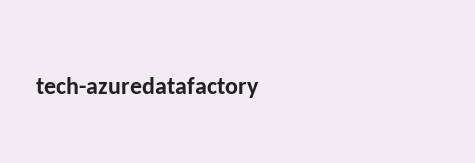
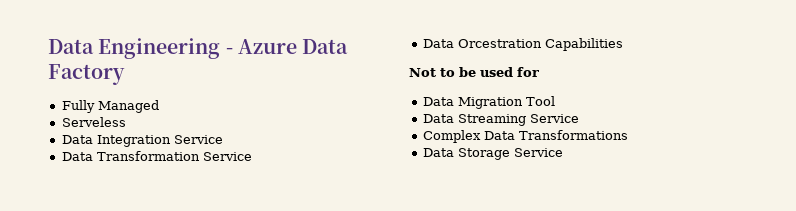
- tech-azuredatafactory
+ Data Engineering - Azure Data Factory
+ Fully Managed
+ Serveless
+ Data Integration Service
+ Data Transformation Service
+ Data Orcestration Capabilities
+ Not to be used for
+ Data Migration Tool
+ Data Streaming Service
+ Complex Data Transformations
+ Data Storage Service

